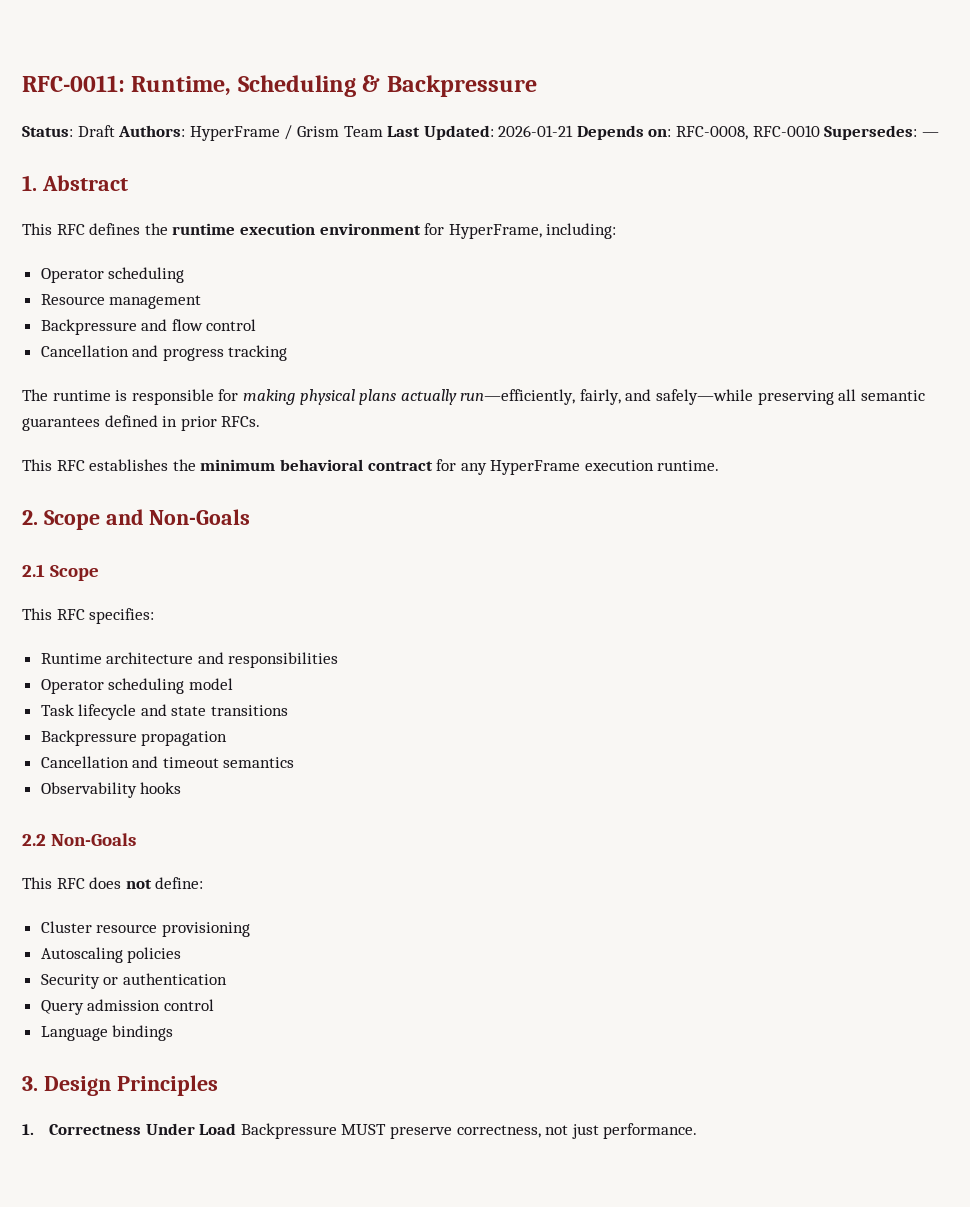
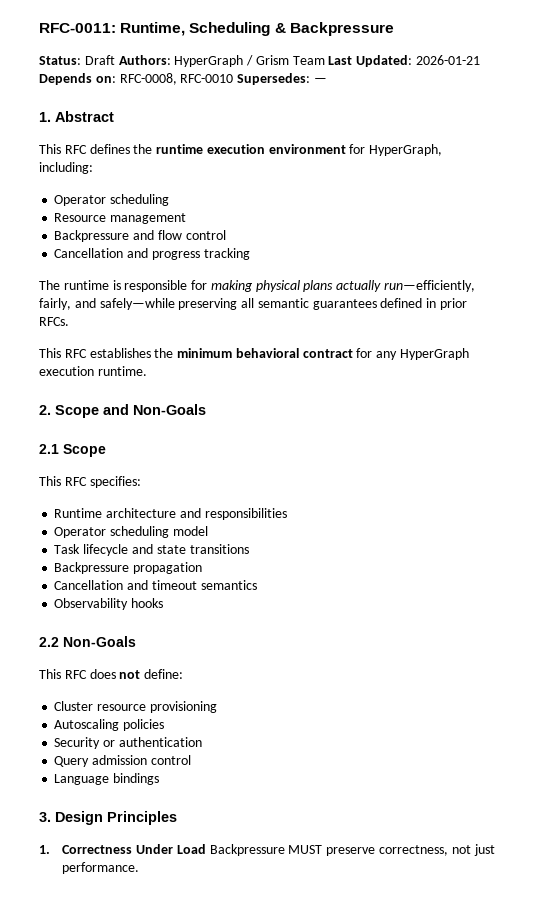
- Status: Draft Authors: HyperFrame / Grism Team Last Updated: 2026-01-21 Depends on: RFC-0008, RFC-0010 Supersedes: —
+ Status: Draft Authors: HyperGraph / Grism Team Last Updated: 2026-01-21 Depends on: RFC-0008, RFC-0010 Supersedes: —
- This RFC defines the runtime execution environment for HyperFrame, including:
+ This RFC defines the runtime execution environment for HyperGraph, including:
- This RFC establishes the minimum behavioral contract for any HyperFrame execution runtime.
+ This RFC establishes the minimum behavioral contract for any HyperGraph execution runtime.

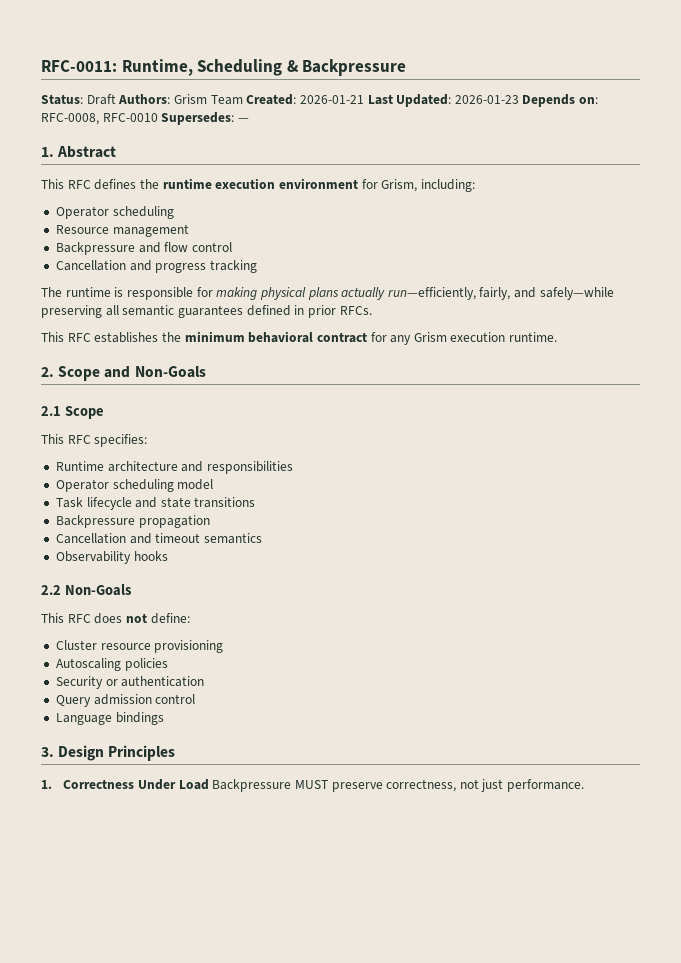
- Status: Draft Authors: HyperGraph / Grism Team Last Updated: 2026-01-21 Depends on: RFC-0008, RFC-0010 Supersedes: —
+ Status: Draft Authors: Grism Team Created: 2026-01-21 Last Updated: 2026-01-23 Depends on: RFC-0008, RFC-0010 Supersedes: —
- This RFC defines the runtime execution environment for HyperGraph, including:
+ This RFC defines the runtime execution environment for Grism, including:
- This RFC establishes the minimum behavioral contract for any HyperGraph execution runtime.
+ This RFC establishes the minimum behavioral contract for any Grism execution runtime.

